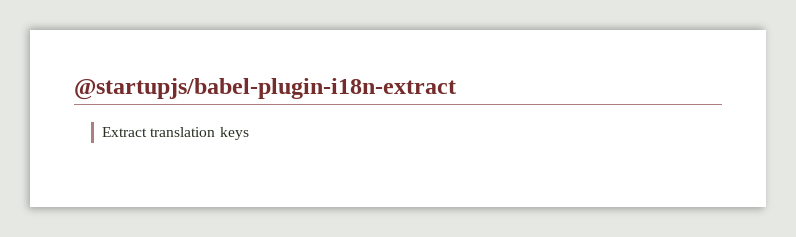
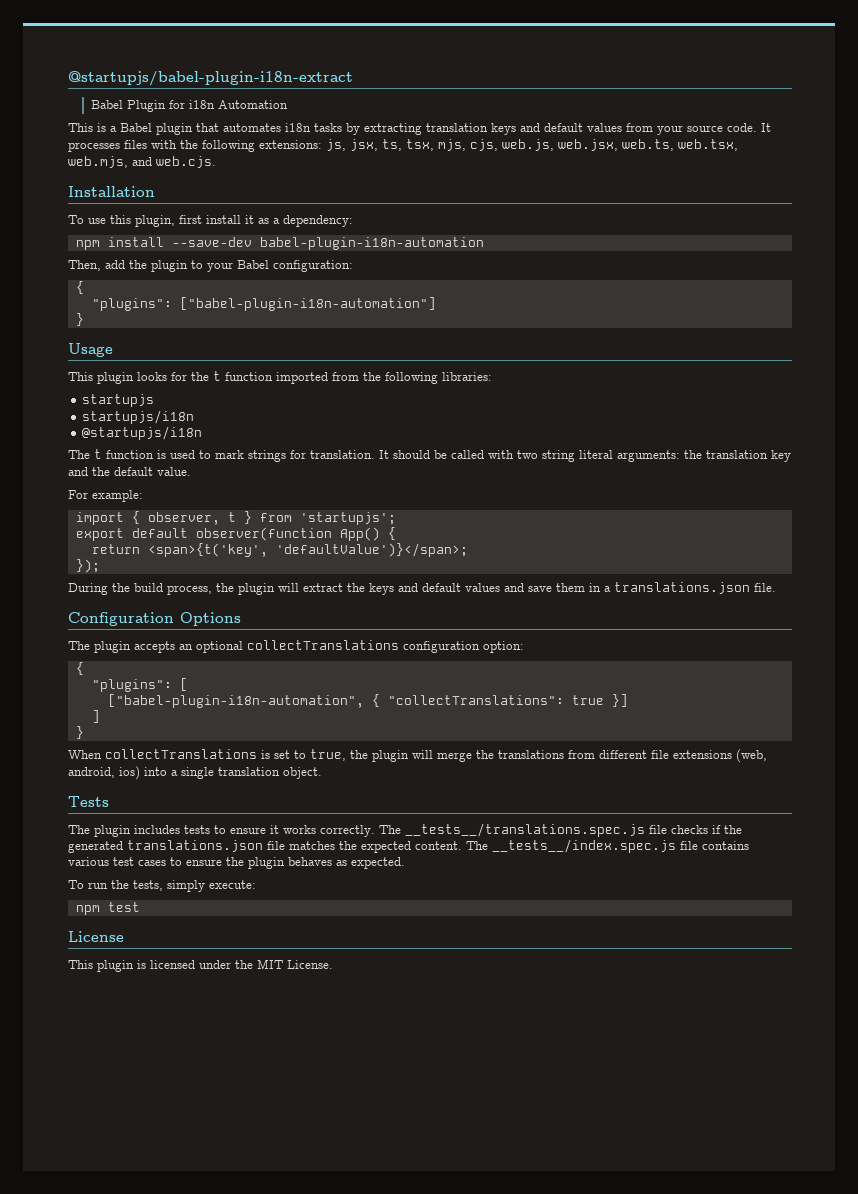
- Extract translation keys
+ Babel Plugin for i18n Automation
+ This is a Babel plugin that automates i18n tasks by extracting translation keys and default values from your source code. It processes files with the following extensions: js, jsx, ts, tsx, mjs, cjs, web.js, web.jsx, web.ts, web.tsx, web.mjs, and web.cjs.
+ Installation
+ To use this plugin, first install it as a dependency:
+ npm install --save-dev babel-plugin-i18n-automation
+ Then, add the plugin to your Babel configuration:
+ {
+ "plugins": ["babel-plugin-i18n-automation"]
+ }
+ Usage
+ This plugin looks for the t function imported from the following libraries:
+ startupjs
+ startupjs/i18n
+ @startupjs/i18n
+ The t function is used to mark strings for translation. It should be called with two string literal arguments: the translation key and the default value.
+ For example:
+ import { observer, t } from 'startupjs';
+ export default observer(function App() {
+ return <span>{t('key', 'defaultValue')}</span>;
+ });
+ During the build process, the plugin will extract the keys and default values and save them in a translations.json file.
+ Configuration Options
+ The plugin accepts an optional collectTranslations configuration option:
+ {
+ "plugins": [
+ ["babel-plugin-i18n-automation", { "collectTranslations": true }]
+ ]
+ }
+ When collectTranslations is set to true, the plugin will merge the translations from different file extensions (web, android, ios) into a single translation object.
+ Tests
+ The plugin includes tests to ensure it works correctly. The __tests__/translations.spec.js file checks if the generated translations.json file matches the expected content. The __tests__/index.spec.js file contains various test cases to ensure the plugin behaves as expected.
+ To run the tests, simply execute:
+ npm test
+ License
+ This plugin is licensed under the MIT License.

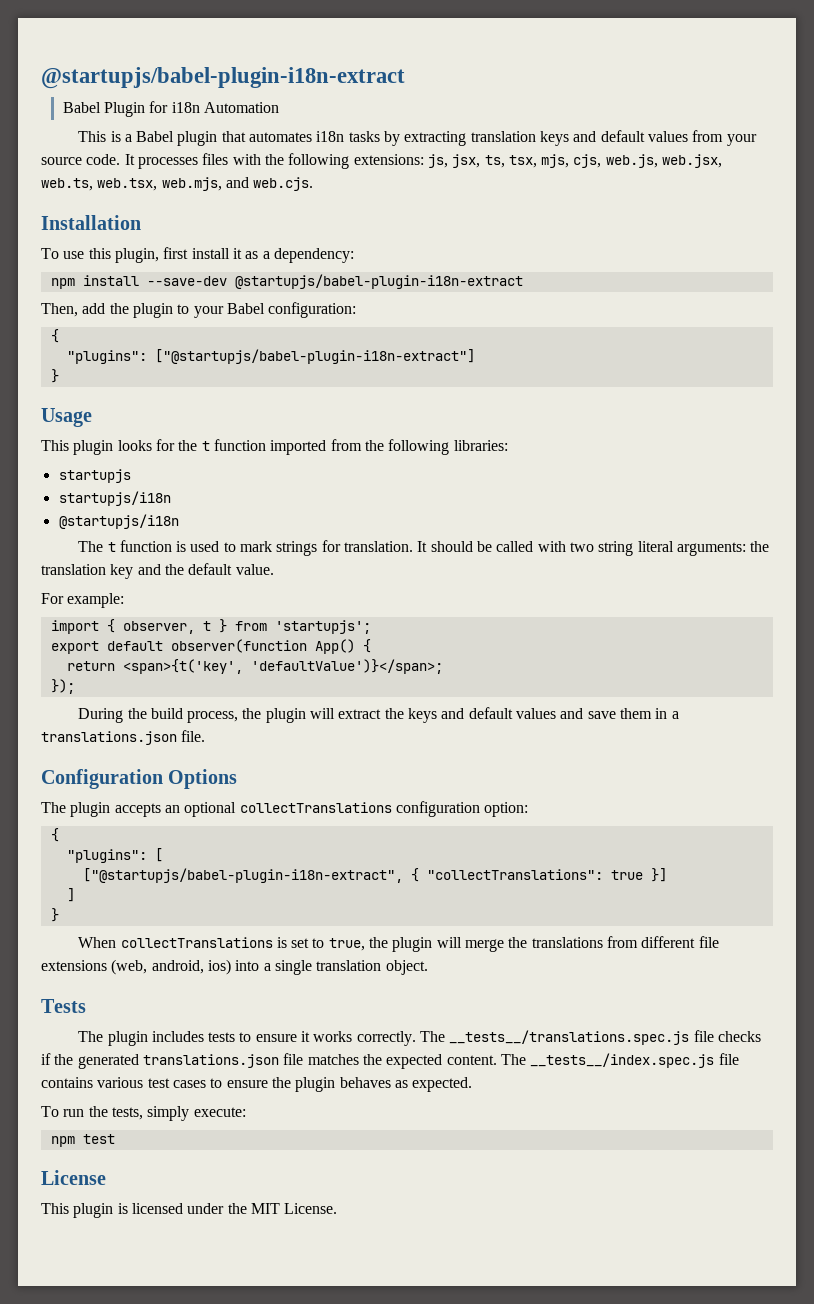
- npm install --save-dev babel-plugin-i18n-automation
+ npm install --save-dev @startupjs/babel-plugin-i18n-extract
- "plugins": ["babel-plugin-i18n-automation"]
+ "plugins": ["@startupjs/babel-plugin-i18n-extract"]
- ["babel-plugin-i18n-automation", { "collectTranslations": true }]
+ ["@startupjs/babel-plugin-i18n-extract", { "collectTranslations": true }]

